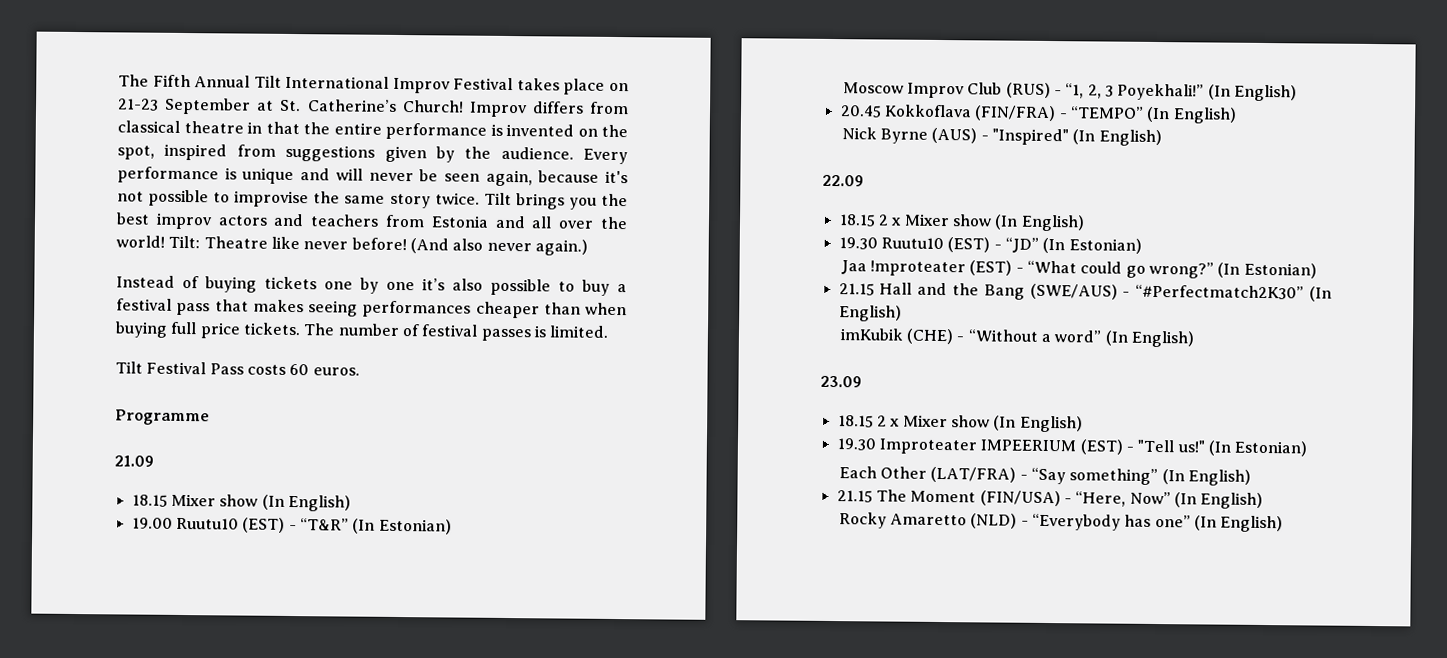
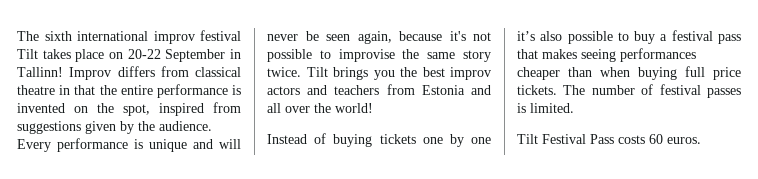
- The Fifth Annual Tilt International Improv Festival takes place on 21-23 September at St. Catherine’s Church!
+ The sixth international improv festival Tilt takes place on 20-22 September in Tallinn!
- Tilt: Theatre like never before! (And also never again.)
- Programme
- 21.09
- 18.15 Mixer show (In English)
- 19.00 Ruutu10 (EST) - “T&R” (In Estonian)
- Moscow Improv Club (RUS) - “1, 2, 3 Poyekhali!” (In English)
- 20.45 Kokkoflava (FIN/FRA) - “TEMPO” (In English)
- Nick Byrne (AUS) - "Inspired" (In English)
- 22.09
- 18.15 2 x Mixer show (In English)
- 19.30 Ruutu10 (EST) - “JD” (In Estonian)
- Jaa !mproteater (EST) - “What could go wrong?” (In Estonian)
- 21.15 Hall and the Bang (SWE/AUS) - “#Perfectmatch2K30” (In English)
- imKubik (CHE) - “Without a word” (In English)
- 23.09
- 18.15 2 x Mixer show (In English)
- 19.30 Improteater IMPEERIUM (EST) - "Tell us!" (In Estonian)
- Each Other (LAT/FRA) - “Say something” (In English)
- 21.15 The Moment (FIN/USA) - “Here, Now” (In English)
- Rocky Amaretto (NLD) - “Everybody has one” (In English)

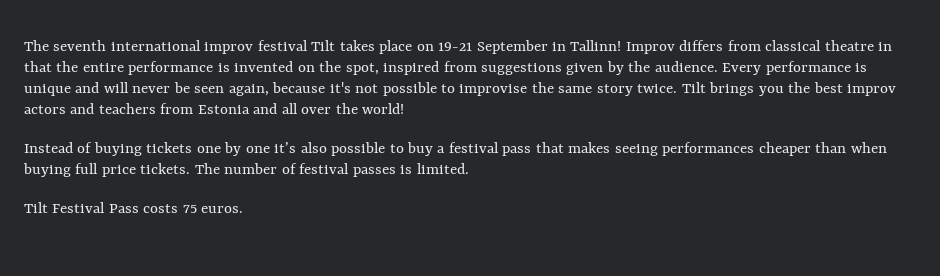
- The sixth international improv festival Tilt takes place on 20-22 September in Tallinn!
+ The seventh international improv festival Tilt takes place on 19-21 September in Tallinn!
- Tilt Festival Pass costs 60 euros.
+ Tilt Festival Pass costs 75 euros.

